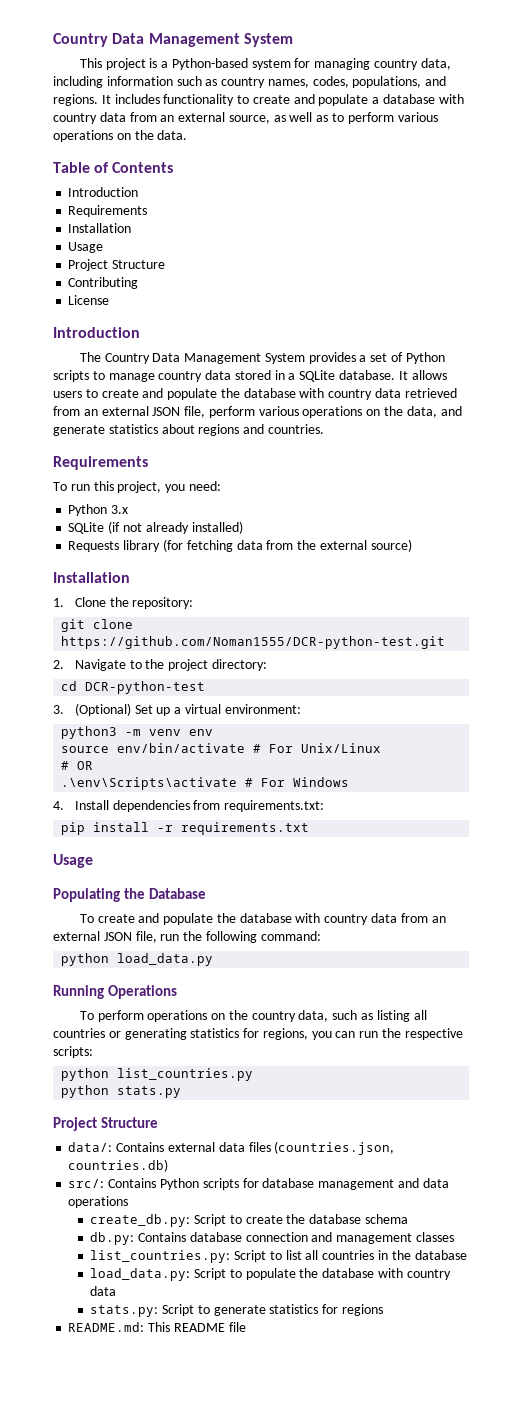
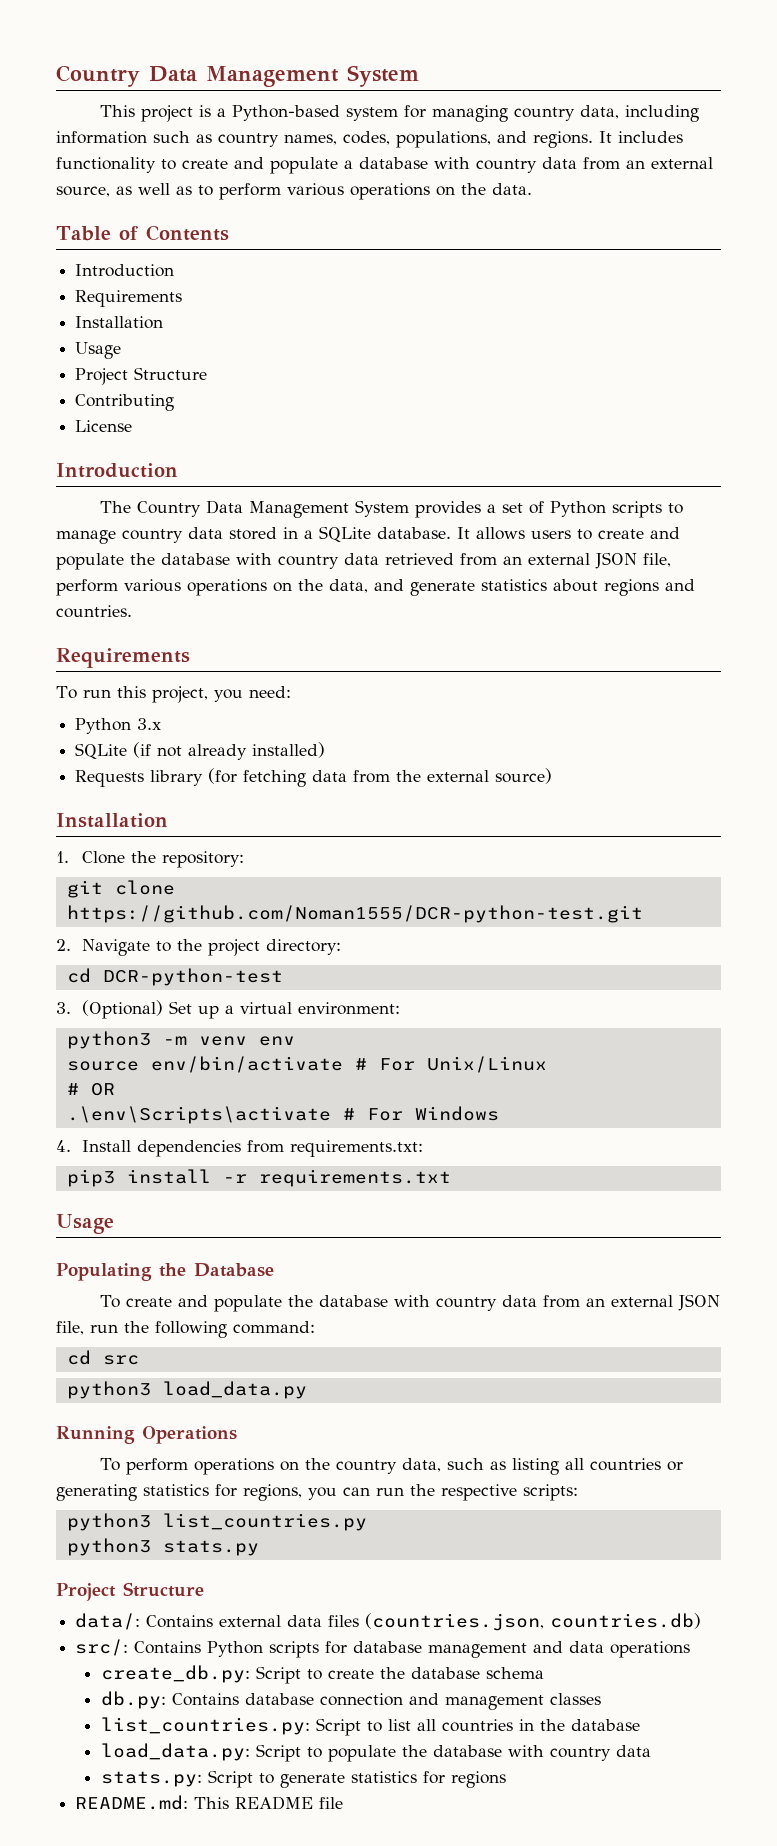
- pip install -r requirements.txt
+ pip3 install -r requirements.txt
- python load_data.py
+ cd src
+ python3 load_data.py
- python list_countries.py
+ python3 list_countries.py
- python stats.py
+ python3 stats.py

